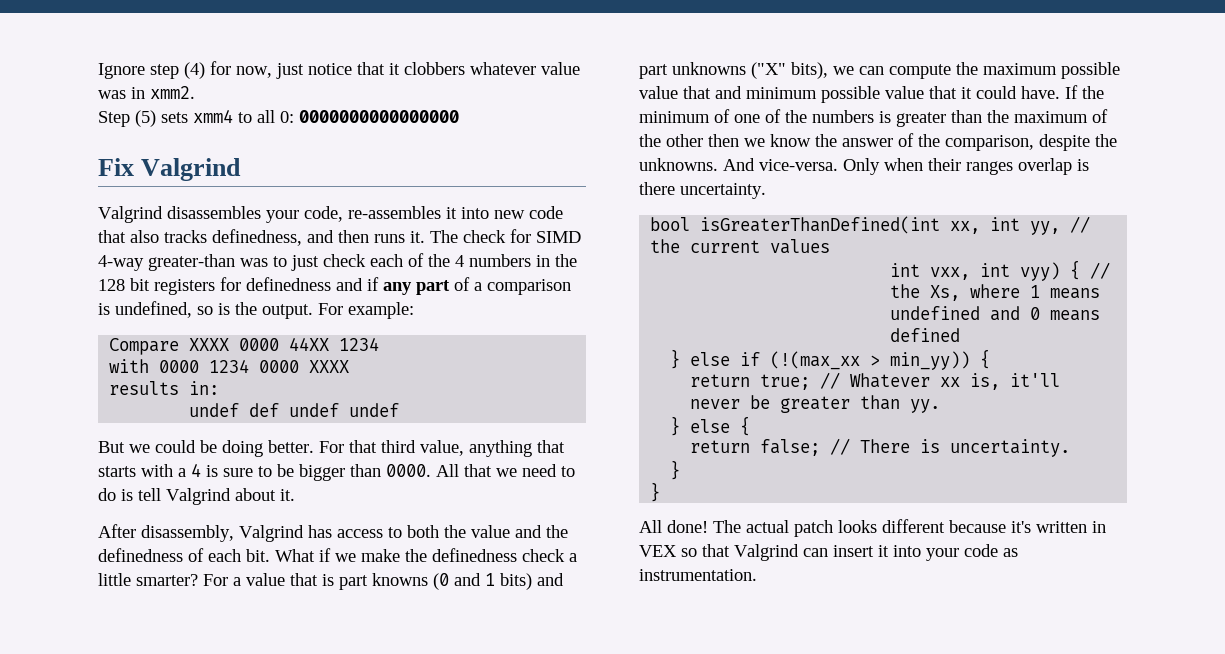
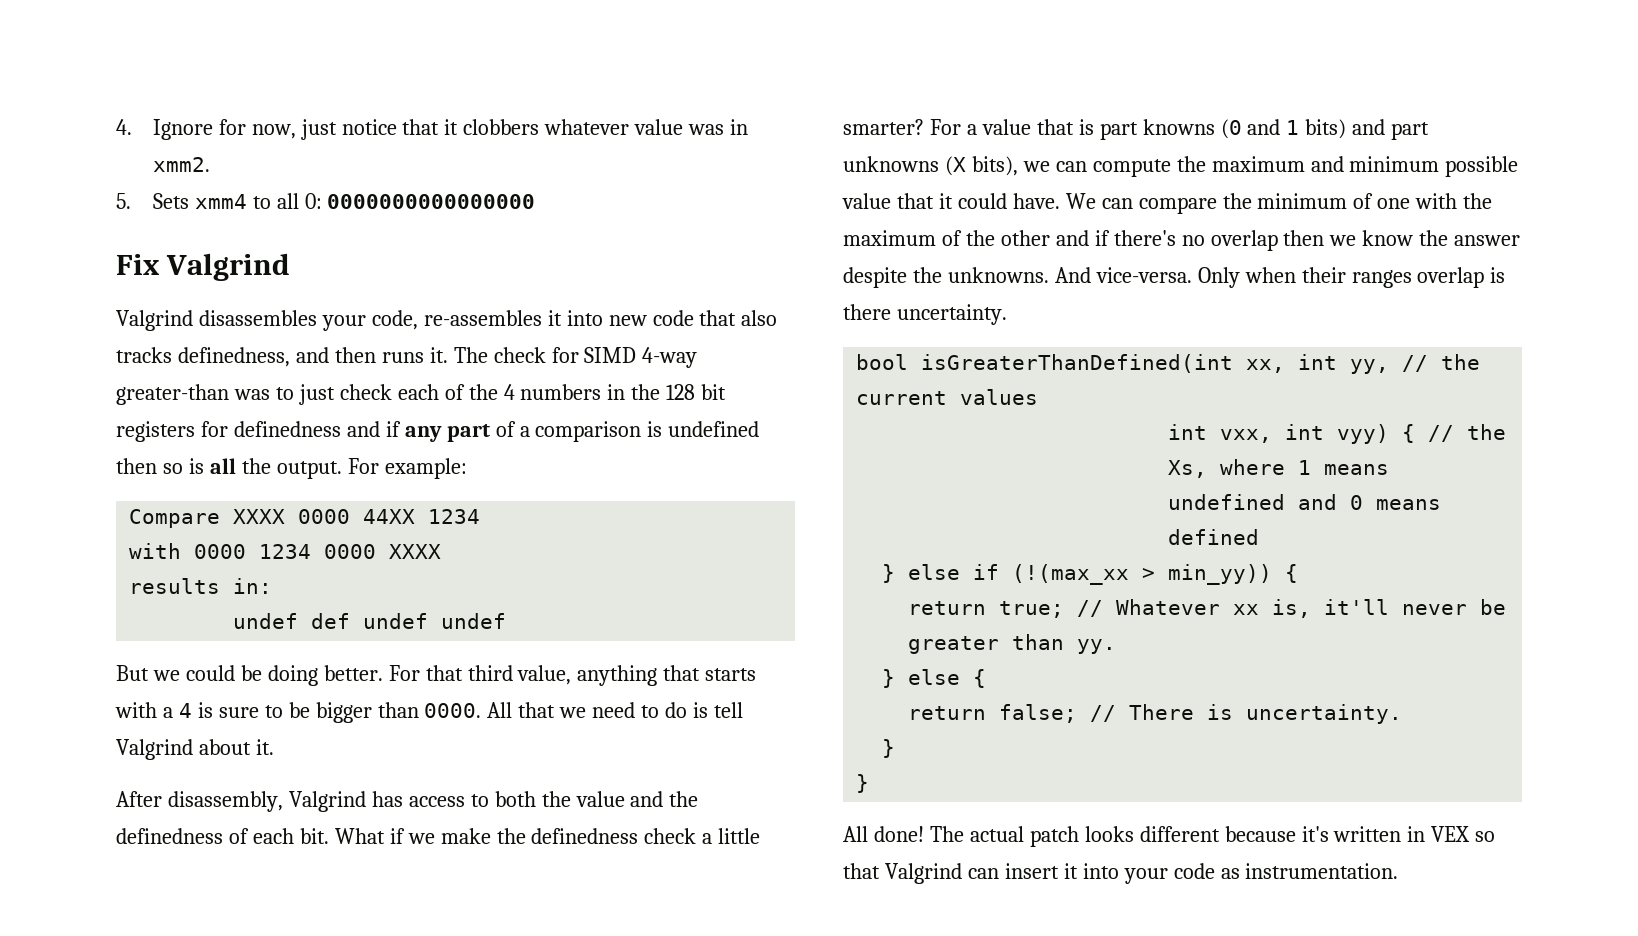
- Ignore step (4) for now, just notice that it clobbers whatever value was in xmm2.
+ 4. Ignore for now, just notice that it clobbers whatever value was in xmm2.
- Step (5) sets xmm4 to all 0: 0000000000000000
+ 5. Sets xmm4 to all 0: 0000000000000000
- The check for SIMD 4-way greater-than was to just check each of the 4 numbers in the 128 bit registers for definedness and if any part of a comparison is undefined, so is the output.
+ The check for SIMD 4-way greater-than was to just check each of the 4 numbers in the 128 bit registers for definedness and if any part of a comparison is undefined then so is all the output.
- For a value that is part knowns (0 and 1 bits) and part unknowns ("X" bits), we can compute the maximum possible value that and minimum possible value that it could have.
+ For a value that is part knowns (0 and 1 bits) and part unknowns (X bits), we can compute the maximum and minimum possible value that it could have.
- If the minimum of one of the numbers is greater than the maximum of the other then we know the answer of the comparison, despite the unknowns.
+ We can compare the minimum of one with the maximum of the other and if there's no overlap then we know the answer despite the unknowns.

